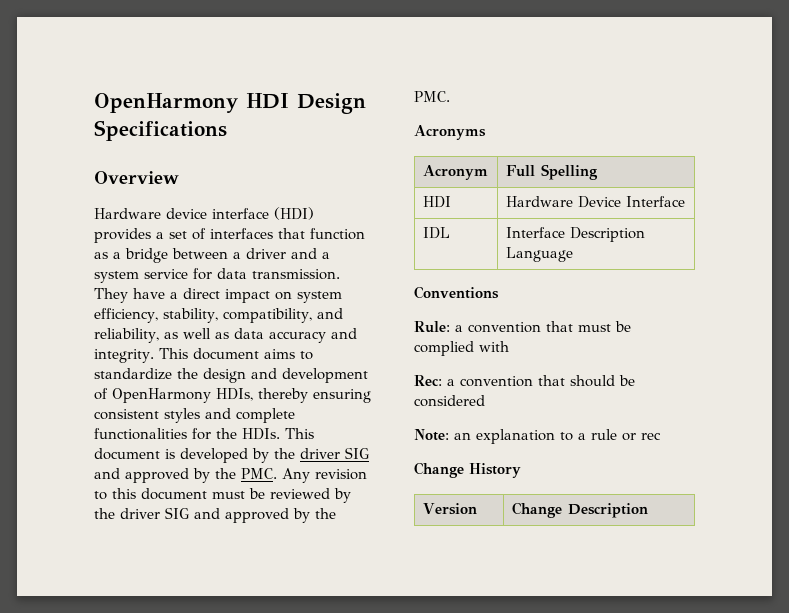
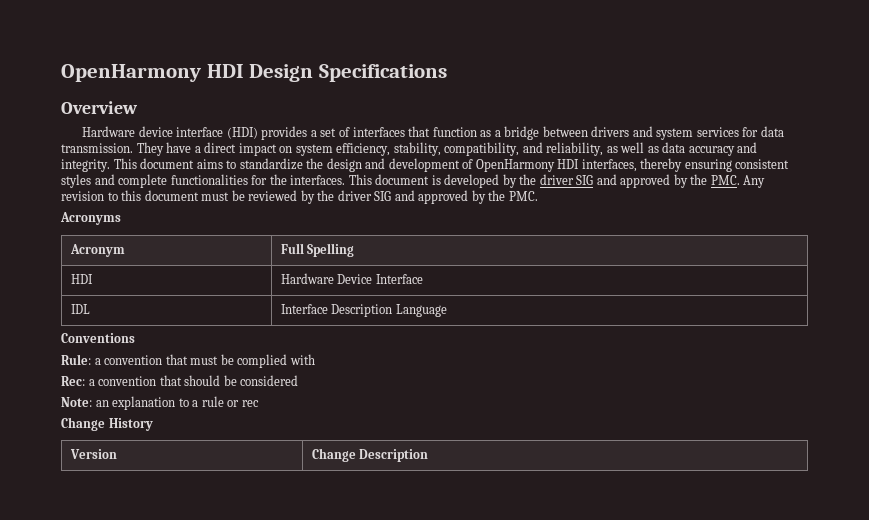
- Hardware device interface (HDI) provides a set of interfaces that function as a bridge between a driver and a system service for data transmission.
+ Hardware device interface (HDI) provides a set of interfaces that function as a bridge between drivers and system services for data transmission.
- This document aims to standardize the design and development of OpenHarmony HDIs, thereby ensuring consistent styles and complete functionalities for the HDIs.
+ This document aims to standardize the design and development of OpenHarmony HDI interfaces, thereby ensuring consistent styles and complete functionalities for the interfaces.

